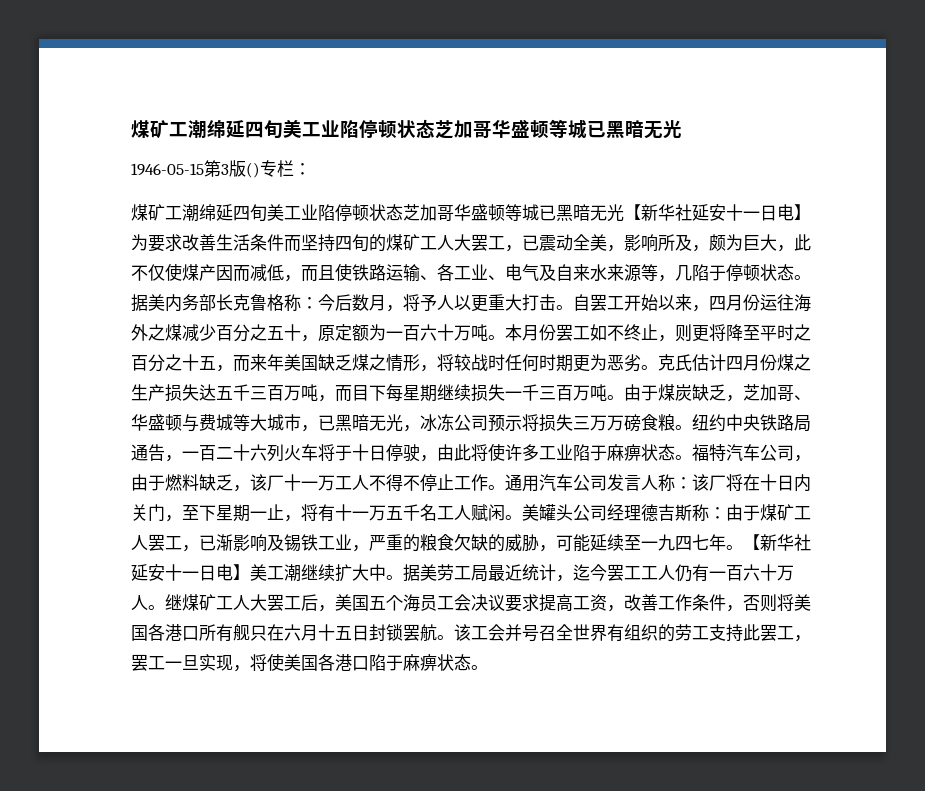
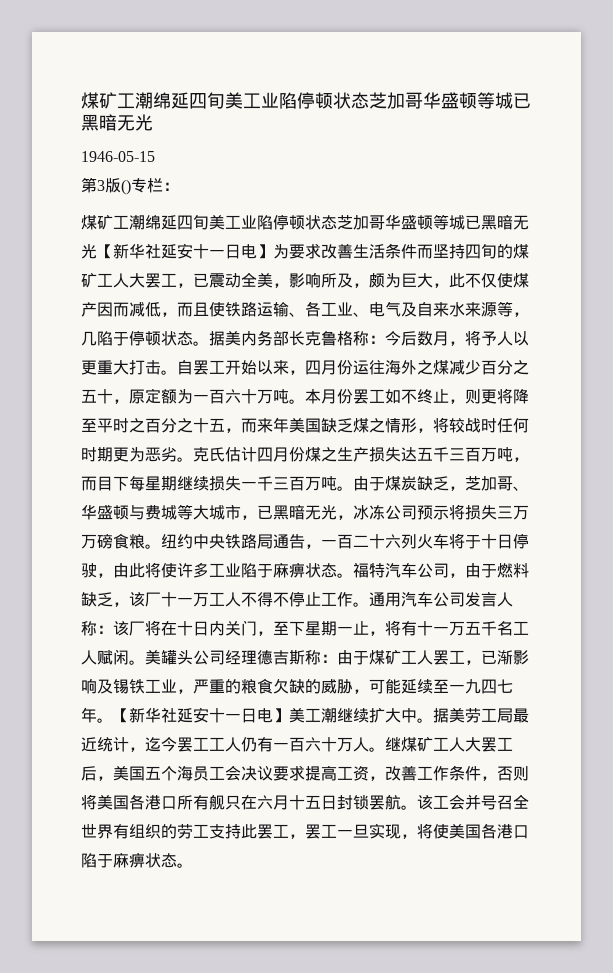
- 1946-05-15第3版()专栏：
+ 1946-05-15
+ 第3版()专栏：

